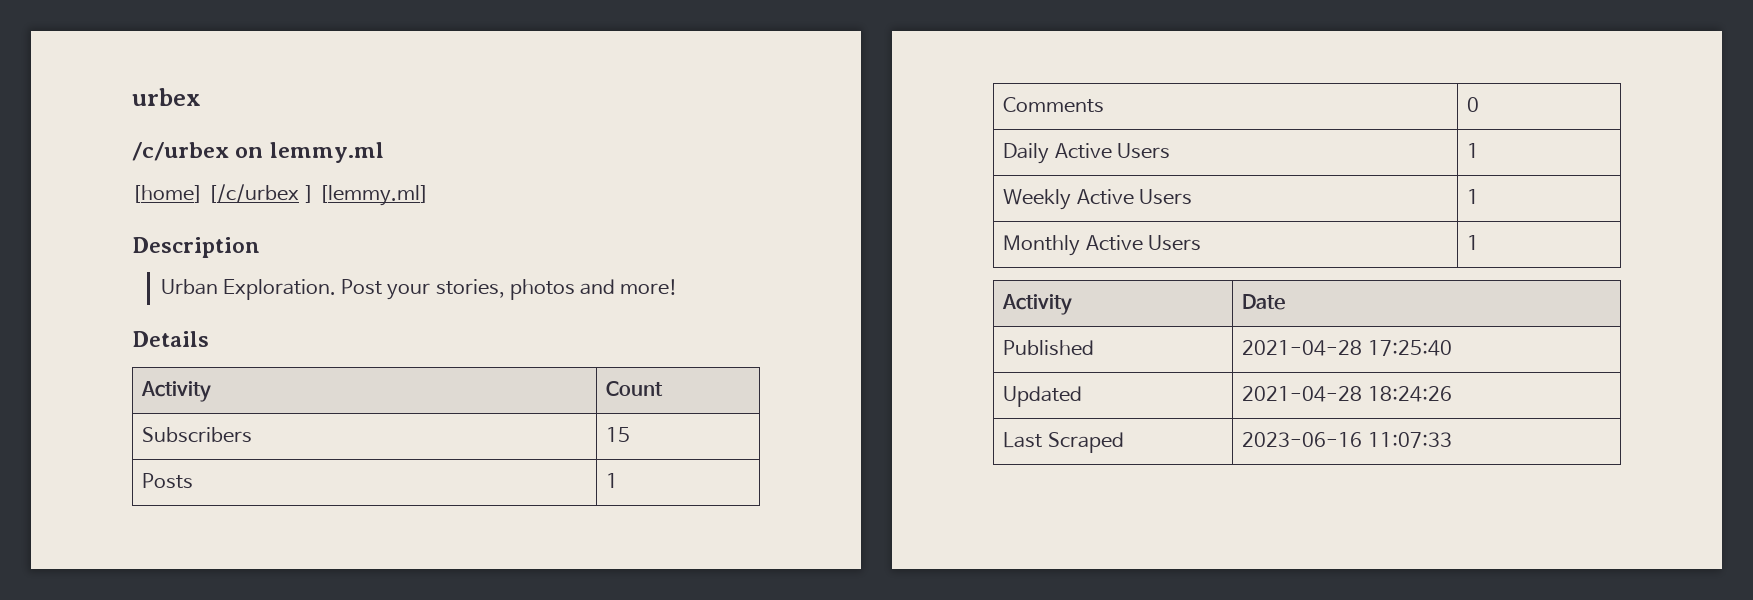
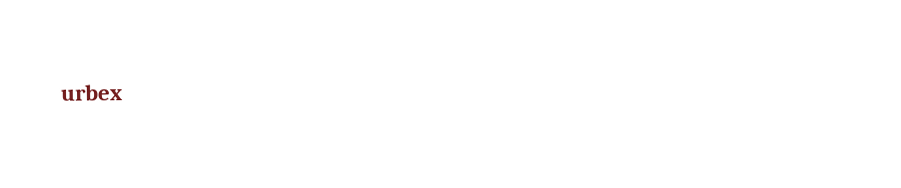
- /c/urbex on lemmy.ml
- [home] [/c/urbex ] [lemmy.ml]
- Description
- Urban Exploration. Post your stories, photos and more!
- Details
- Activity | Count
- Subscribers | 15
- Posts | 1
- Comments | 0
- Daily Active Users | 1
- Weekly Active Users | 1
- Monthly Active Users | 1
- Activity | Date
- Published | 2021-04-28 17:25:40
- Updated | 2021-04-28 18:24:26
- Last Scraped | 2023-06-16 11:07:33

